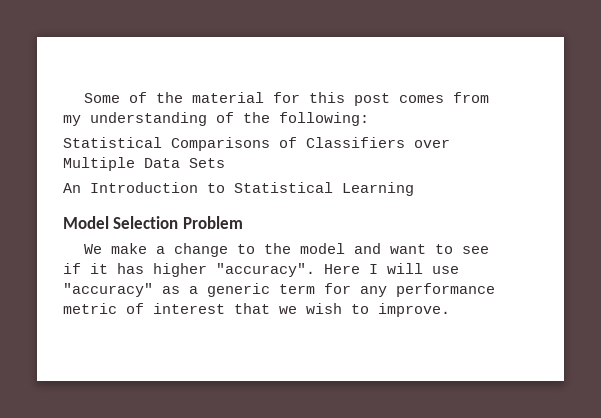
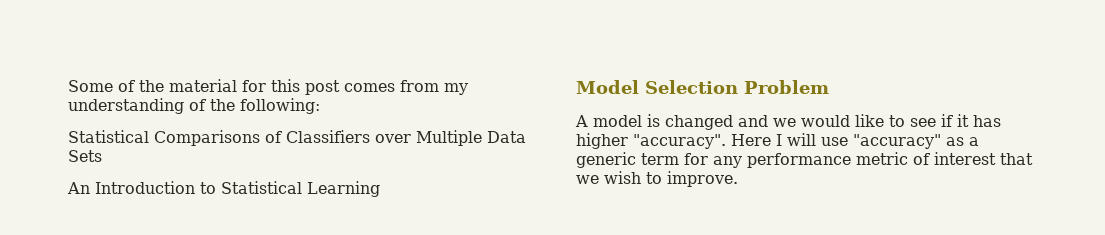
- We make a change to the model and want to see if it has higher "accuracy".
+ A model is changed and we would like to see if it has higher "accuracy".

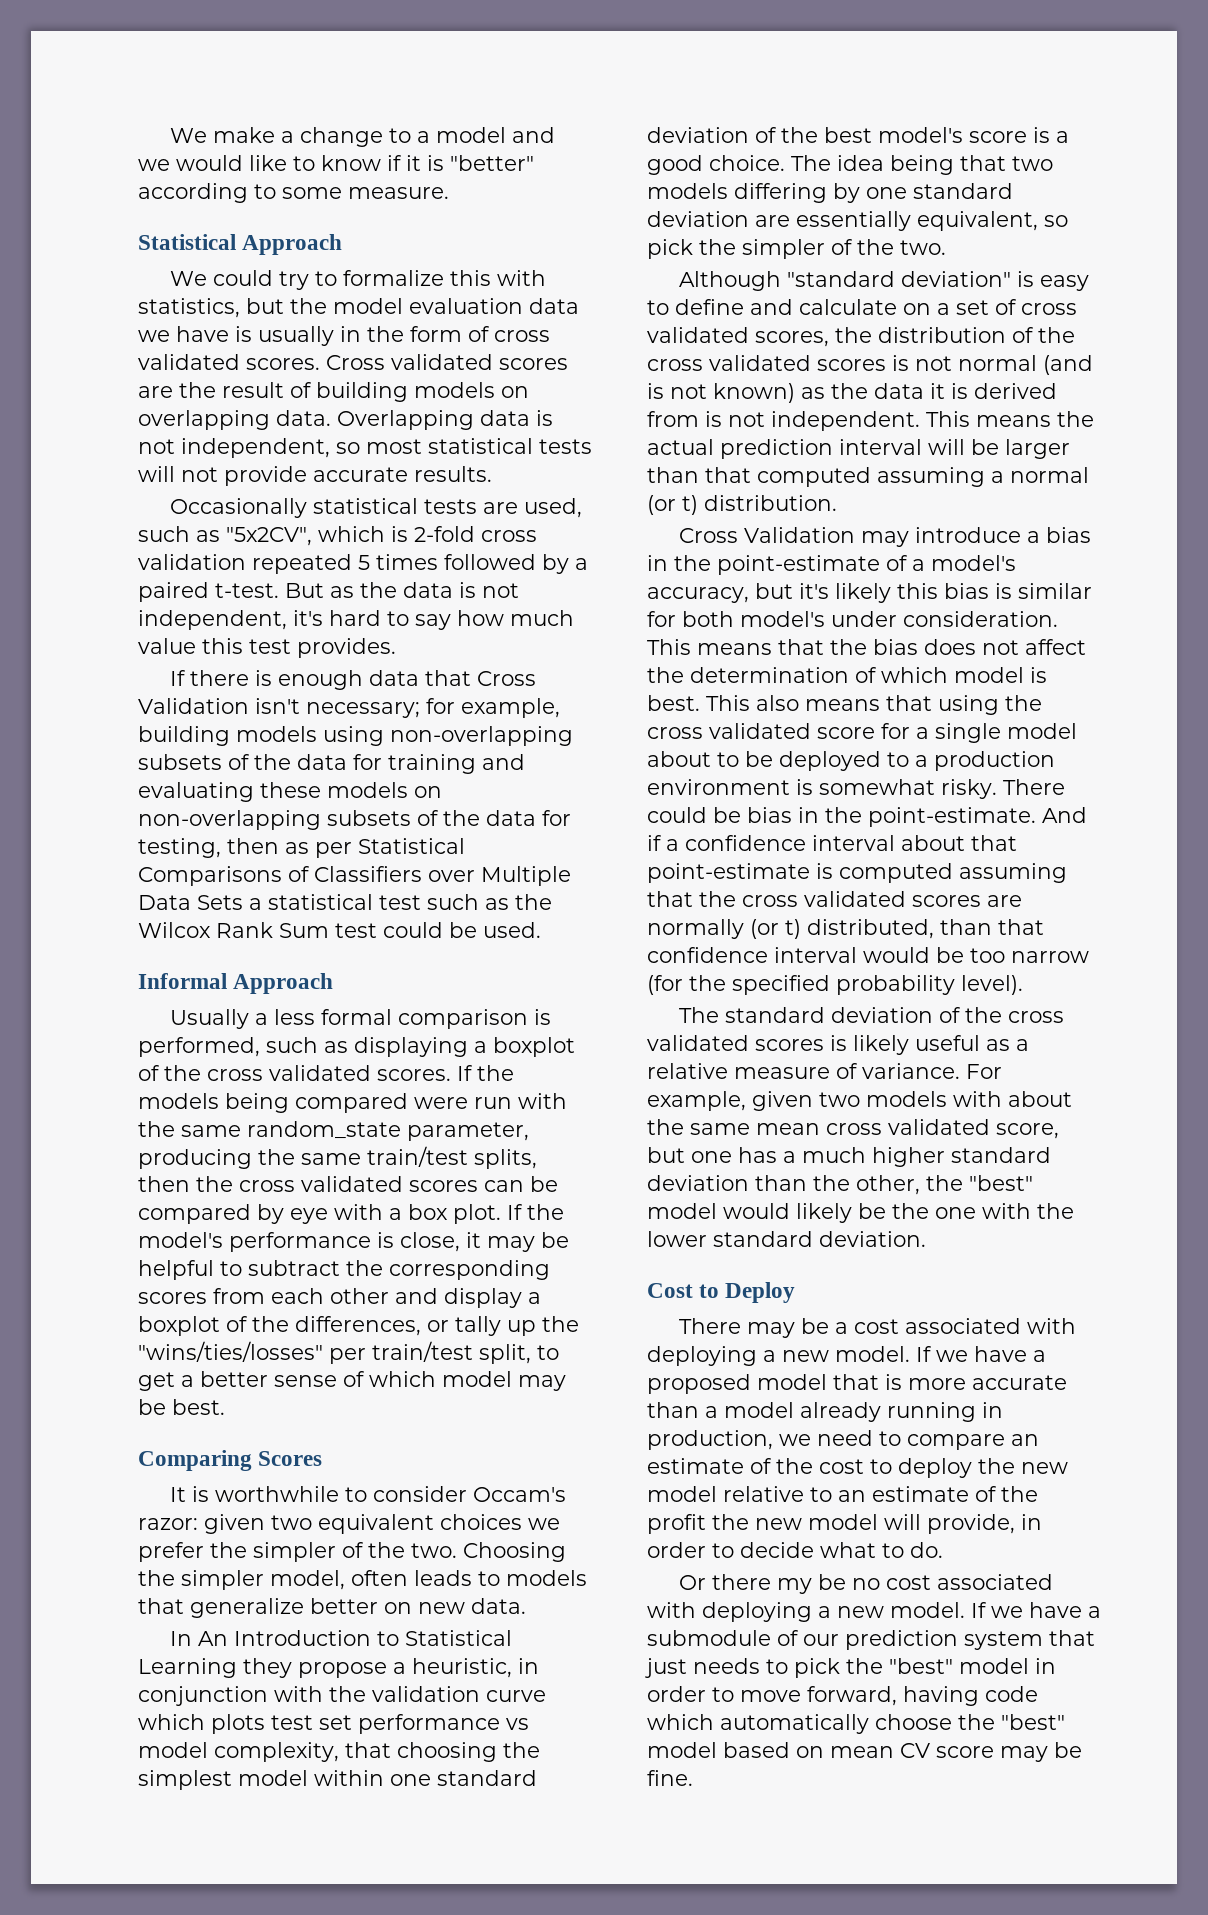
- Some of the material for this post comes from my understanding of the following:
- Statistical Comparisons of Classifiers over Multiple Data Sets
- An Introduction to Statistical Learning
- Model Selection Problem
- A model is changed and we would like to see if it has higher "accuracy". Here I will use "accuracy" as a generic term for any performance metric of interest that we wish to improve.
+ We make a change to a model and we would like to know if it is "better" according to some measure.
+ Statistical Approach
+ We could try to formalize this with statistics, but the model evaluation data we have is usually in the form of cross validated scores. Cross validated scores are the result of building models on overlapping data. Overlapping data is not independent, so most statistical tests will not provide accurate results.
+ Occasionally statistical tests are used, such as "5x2CV", which is 2-fold cross validation repeated 5 times followed by a paired t-test. But as the data is not independent, it's hard to say how much value this test provides.
+ If there is enough data that Cross Validation isn't necessary; for example, building models using non-overlapping subsets of the data for training and evaluating these models on non-overlapping subsets of the data for testing, then as per Statistical Comparisons of Classifiers over Multiple Data Sets a statistical test such as the Wilcox Rank Sum test could be used.
+ Informal Approach
+ Usually a less formal comparison is performed, such as displaying a boxplot of the cross validated scores. If the models being compared were run with the same random_state parameter, producing the same train/test splits, then the cross validated scores can be compared by eye with a box plot. If the model's performance is close, it may be helpful to subtract the corresponding scores from each other and display a boxplot of the differences, or tally up the "wins/ties/losses" per train/test split, to get a better sense of which model may be best.
+ Comparing Scores
+ It is worthwhile to consider Occam's razor: given two equivalent choices we prefer the simpler of the two. Choosing the simpler model, often leads to models that generalize better on new data.
+ In An Introduction to Statistical Learning they propose a heuristic, in conjunction with the validation curve which plots test set performance vs model complexity, that choosing the simplest model within one standard deviation of the best model's score is a good choice. The idea being that two models differing by one standard deviation are essentially equivalent, so pick the simpler of the two.
+ Although "standard deviation" is easy to define and calculate on a set of cross validated scores, the distribution of the cross validated scores is not normal (and is not known) as the data it is derived from is not independent. This means the actual prediction interval will be larger than that computed assuming a normal (or t) distribution.
+ Cross Validation may introduce a bias in the point-estimate of a model's accuracy, but it's likely this bias is similar for both model's under consideration. This means that the bias does not affect the determination of which model is best. This also means that using the cross validated score for a single model about to be deployed to a production environment is somewhat risky. There could be bias in the point-estimate. And if a confidence interval about that point-estimate is computed assuming that the cross validated scores are normally (or t) distributed, than that confidence interval would be too narrow (for the specified probability level).
+ The standard deviation of the cross validated scores is likely useful as a relative measure of variance. For example, given two models with about the same mean cross validated score, but one has a much higher standard deviation than the other, the "best" model would likely be the one with the lower standard deviation.
+ Cost to Deploy
+ There may be a cost associated with deploying a new model. If we have a proposed model that is more accurate than a model already running in production, we need to compare an estimate of the cost to deploy the new model relative to an estimate of the profit the new model will provide, in order to decide what to do.
+ Or there my be no cost associated with deploying a new model. If we have a submodule of our prediction system that just needs to pick the "best" model in order to move forward, having code which automatically choose the "best" model based on mean CV score may be fine.

